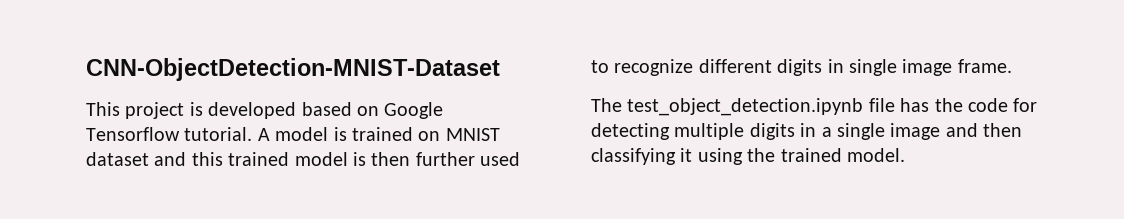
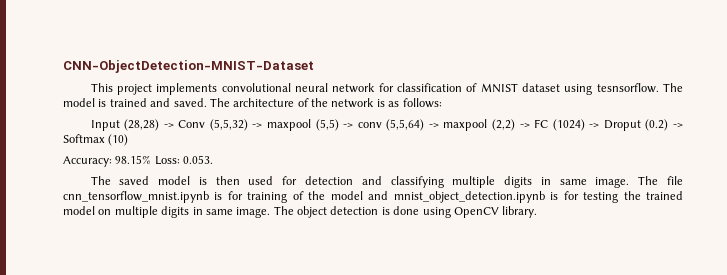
- This project is developed based on Google Tensorflow tutorial. A model is trained on MNIST dataset and this trained model is then further used to recognize different digits in single image frame.
- The test_object_detection.ipynb file has the code for detecting multiple digits in a single image and then classifying it using the trained model.
+ This project implements convolutional neural network for classification of MNIST dataset using tesnsorflow. The model is trained and saved. The architecture of the network is as follows:
+ Input (28,28) -> Conv (5,5,32) -> maxpool (5,5) -> conv (5,5,64) -> maxpool (2,2) -> FC (1024) -> Droput (0.2) -> Softmax (10)
+ Accuracy: 98.15% Loss: 0.053.
+ The saved model is then used for detection and classifying multiple digits in same image. The file cnn_tensorflow_mnist.ipynb is for training of the model and mnist_object_detection.ipynb is for testing the trained model on multiple digits in same image. The object detection is done using OpenCV library.

